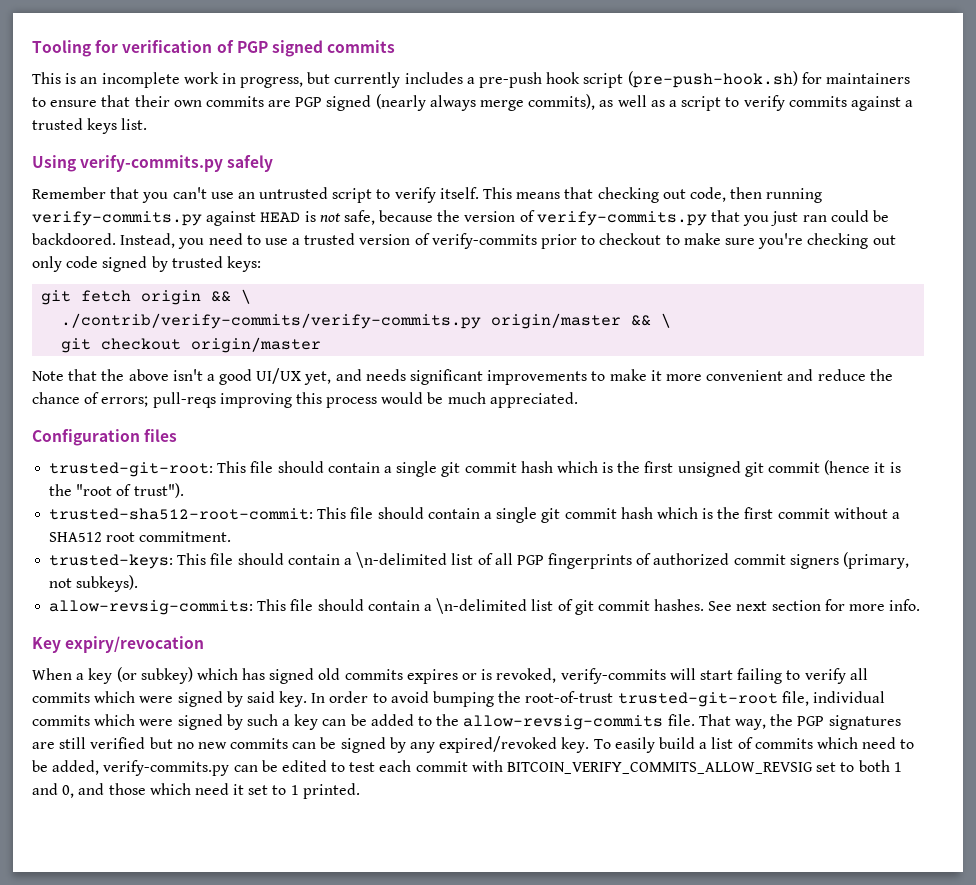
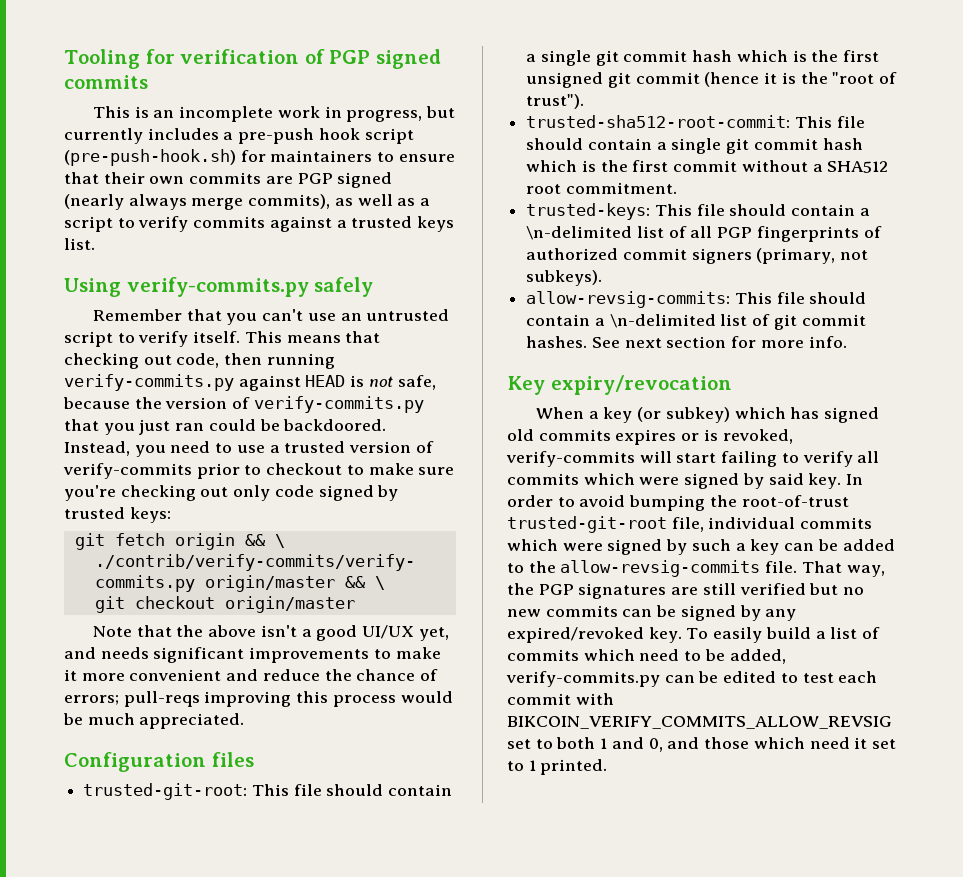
- To easily build a list of commits which need to be added, verify-commits.py can be edited to test each commit with BITCOIN_VERIFY_COMMITS_ALLOW_REVSIG set to both 1 and 0, and those which need it set to 1 printed.
+ To easily build a list of commits which need to be added, verify-commits.py can be edited to test each commit with BIKCOIN_VERIFY_COMMITS_ALLOW_REVSIG set to both 1 and 0, and those which need it set to 1 printed.

